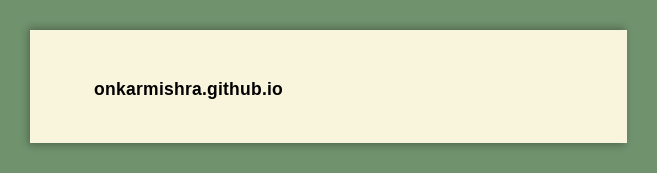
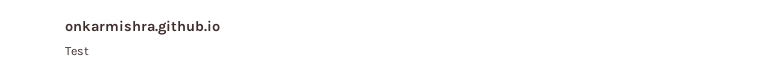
+ Test

